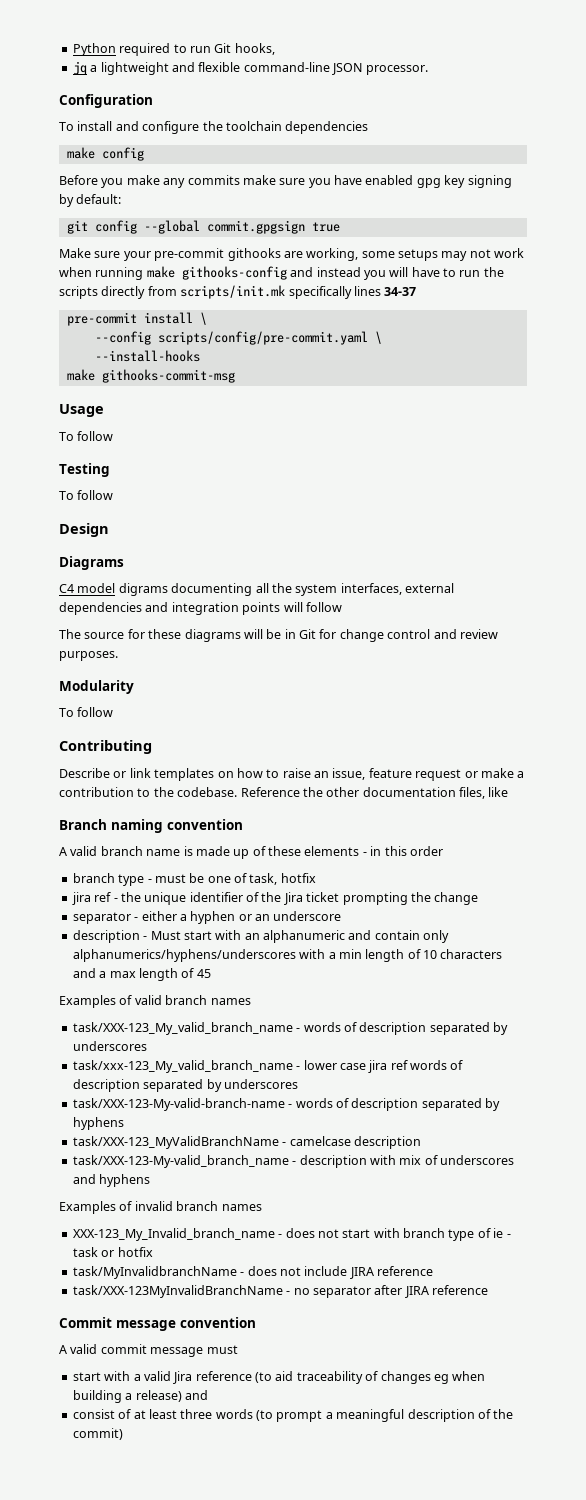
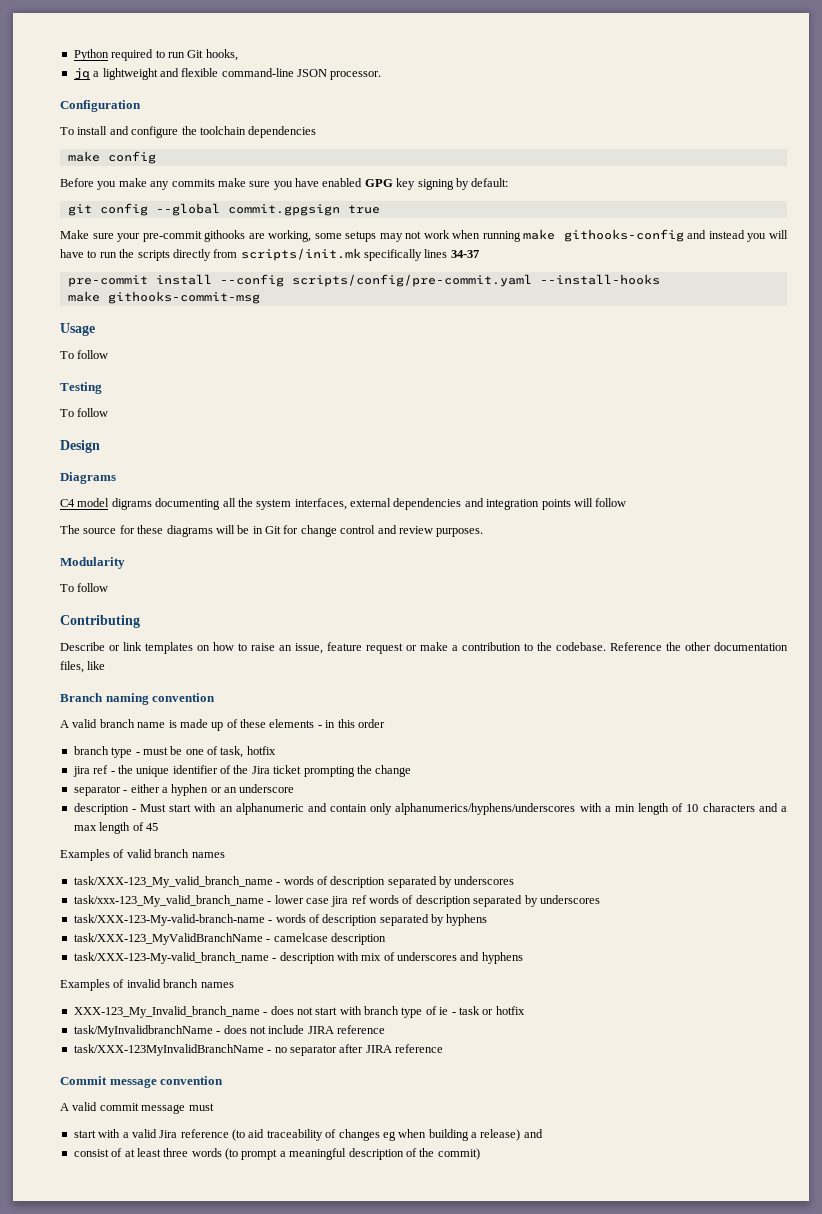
- Before you make any commits make sure you have enabled gpg key signing by default:
+ Before you make any commits make sure you have enabled GPG key signing by default:
- pre-commit install \
- --config scripts/config/pre-commit.yaml \
- --install-hooks
+ pre-commit install --config scripts/config/pre-commit.yaml --install-hooks

